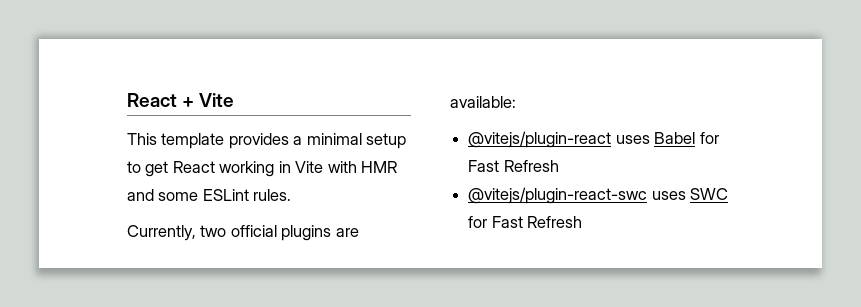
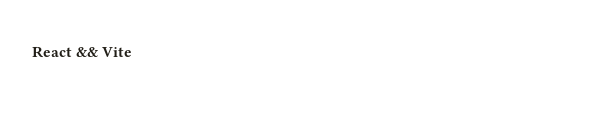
- React + Vite
- This template provides a minimal setup to get React working in Vite with HMR and some ESLint rules.
- Currently, two official plugins are available:
- @vitejs/plugin-react uses Babel for Fast Refresh
- @vitejs/plugin-react-swc uses SWC for Fast Refresh
+ React && Vite

